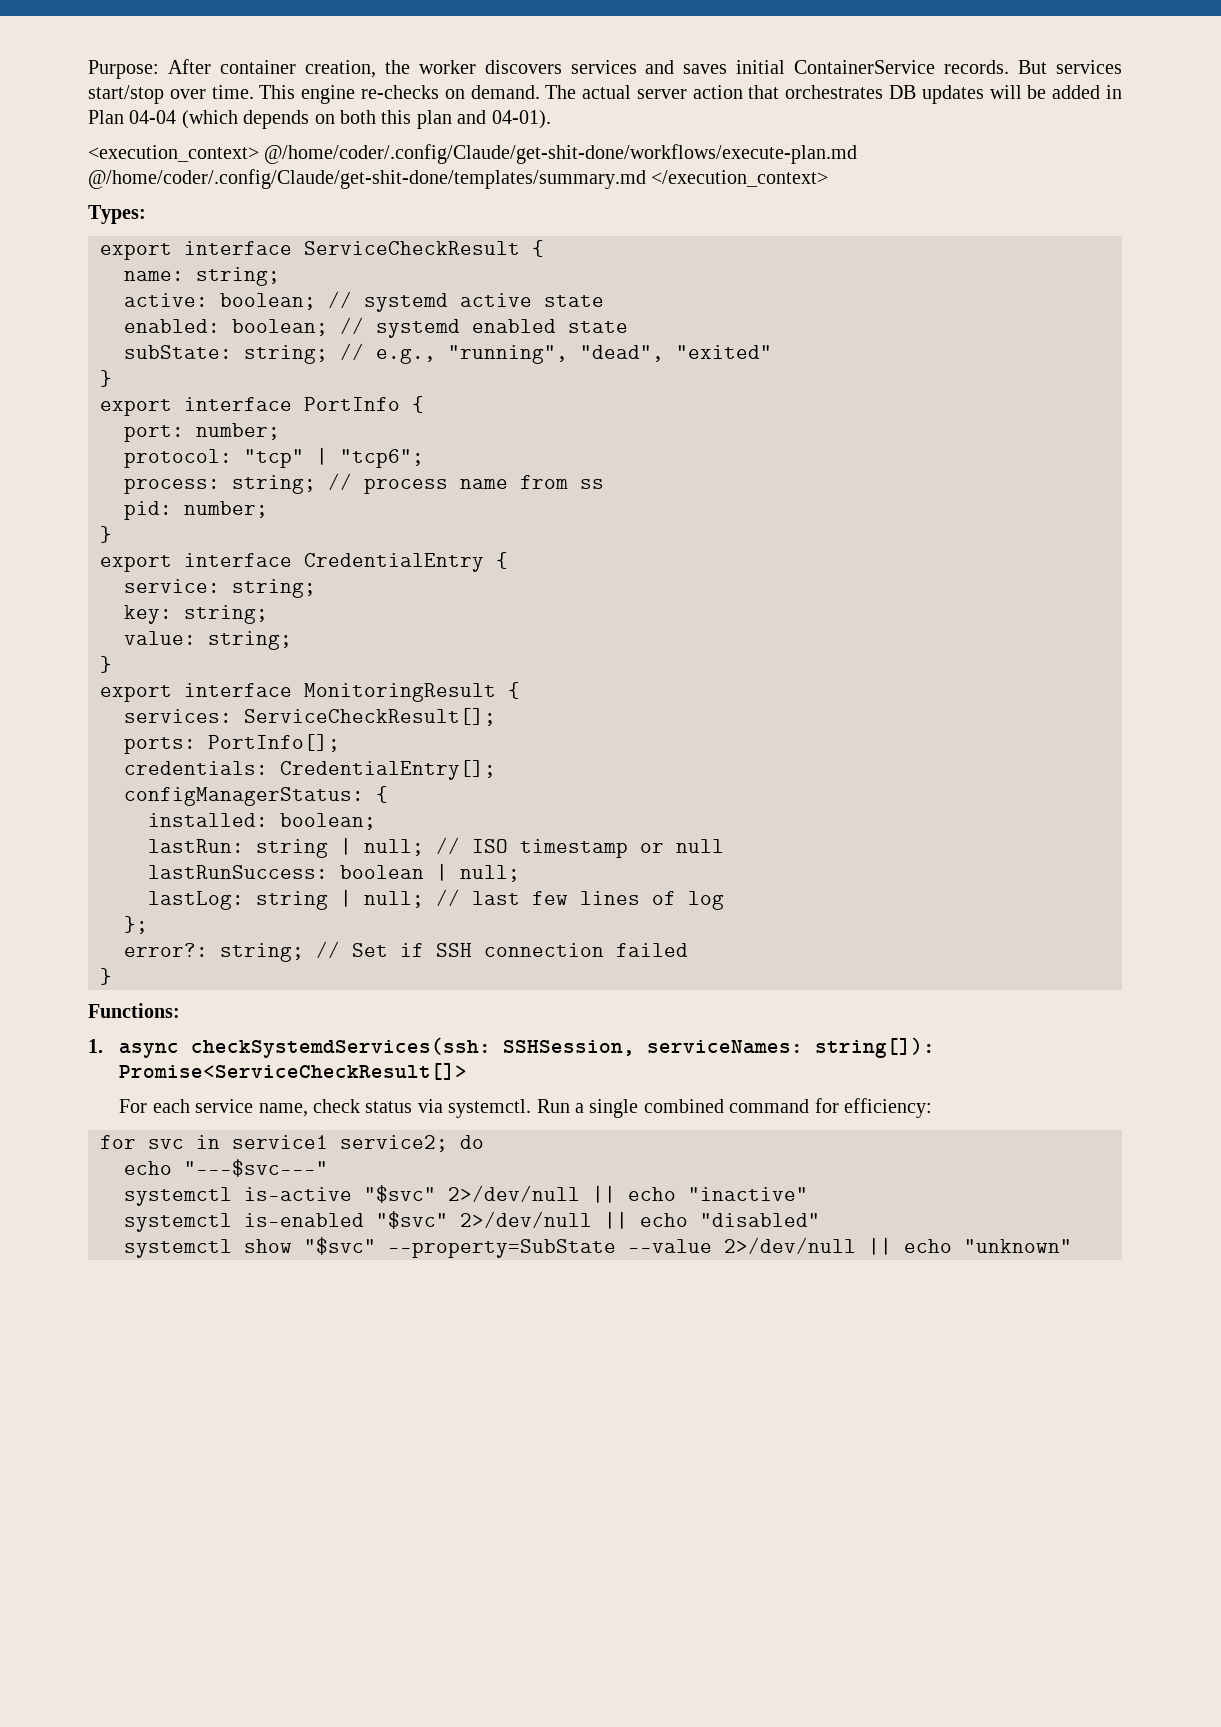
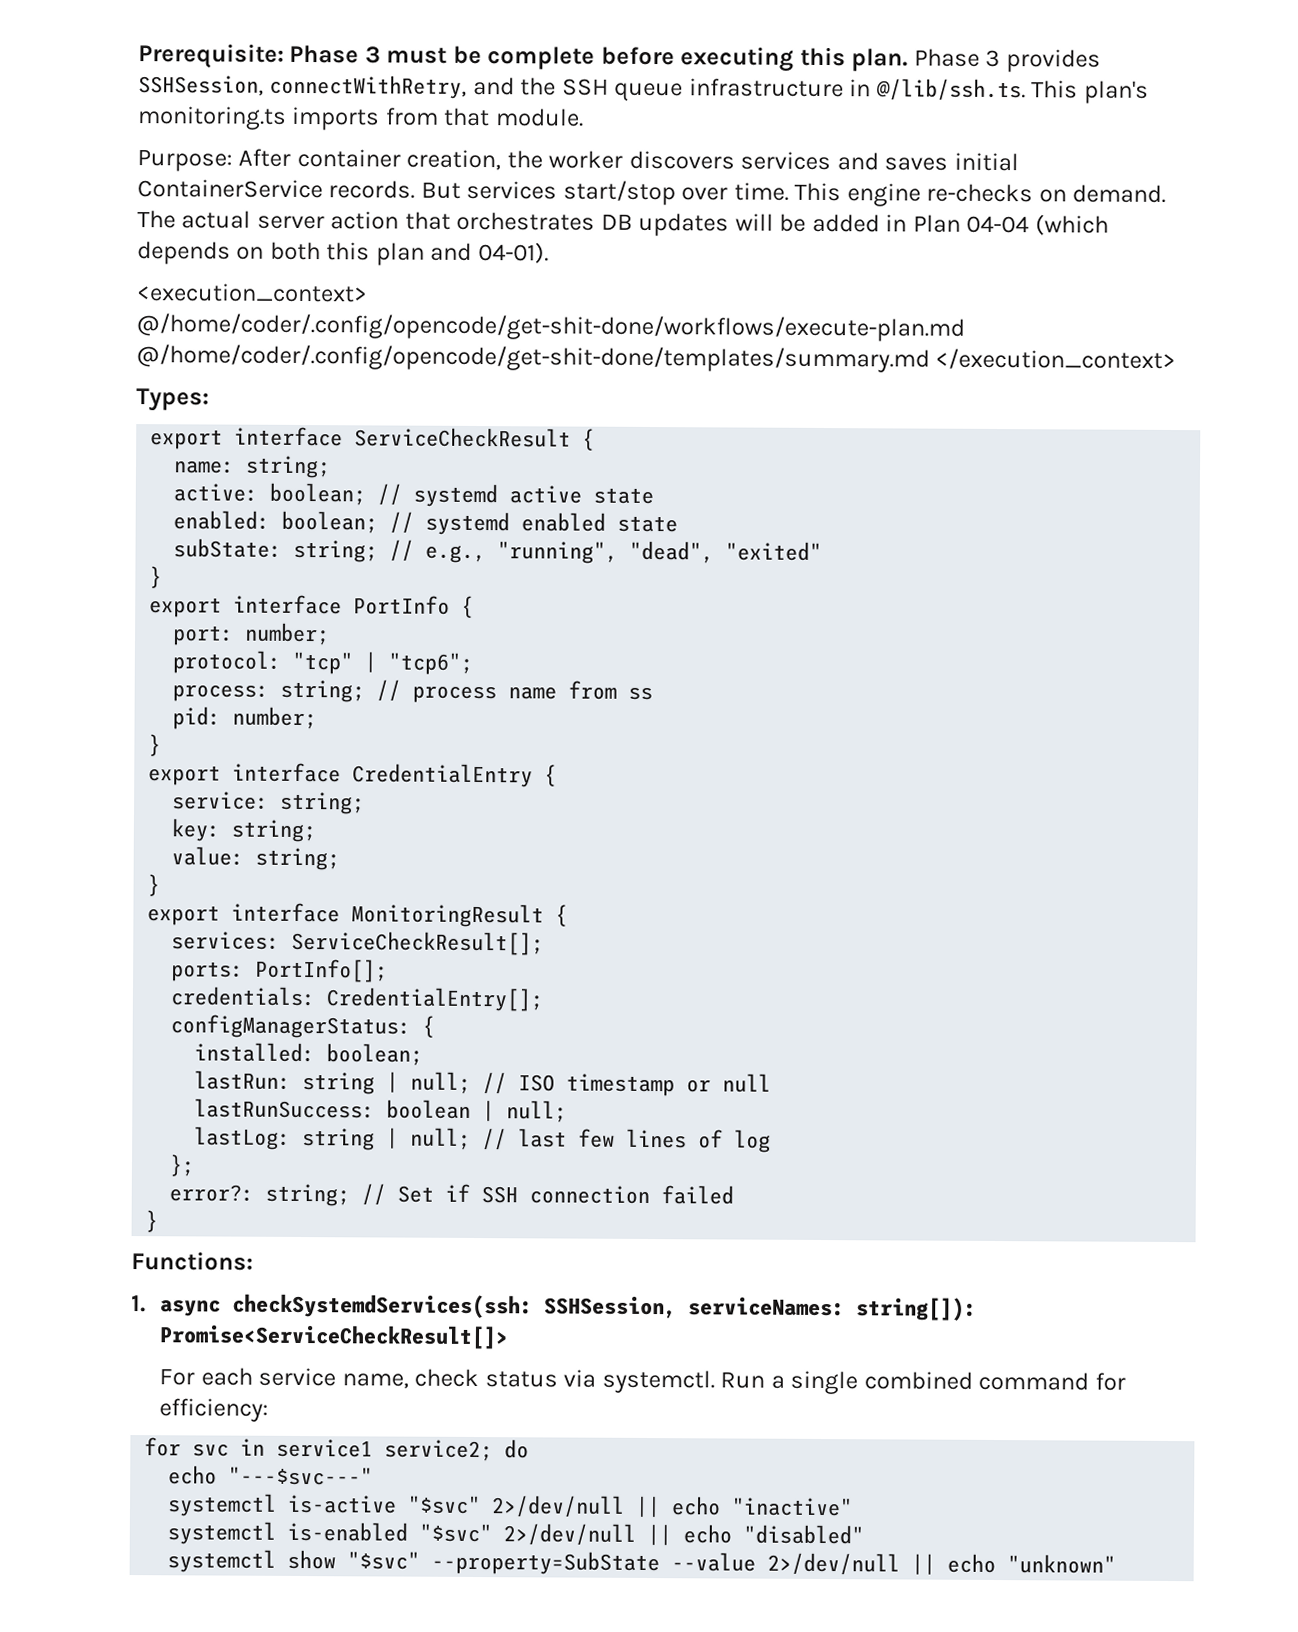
+ Prerequisite: Phase 3 must be complete before executing this plan. Phase 3 provides SSHSession, connectWithRetry, and the SSH queue infrastructure in @/lib/ssh.ts. This plan's monitoring.ts imports from that module.
- <execution_context> @/home/coder/.config/Claude/get-shit-done/workflows/execute-plan.md @/home/coder/.config/Claude/get-shit-done/templates/summary.md </execution_context>
+ <execution_context> @/home/coder/.config/opencode/get-shit-done/workflows/execute-plan.md @/home/coder/.config/opencode/get-shit-done/templates/summary.md </execution_context>

